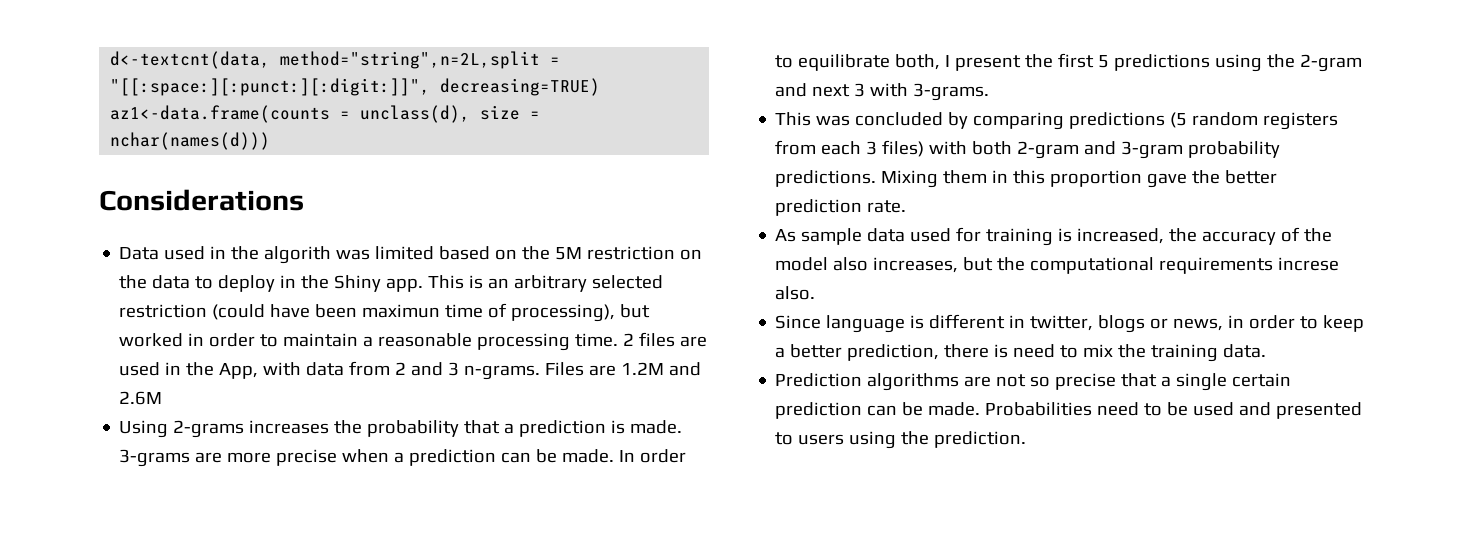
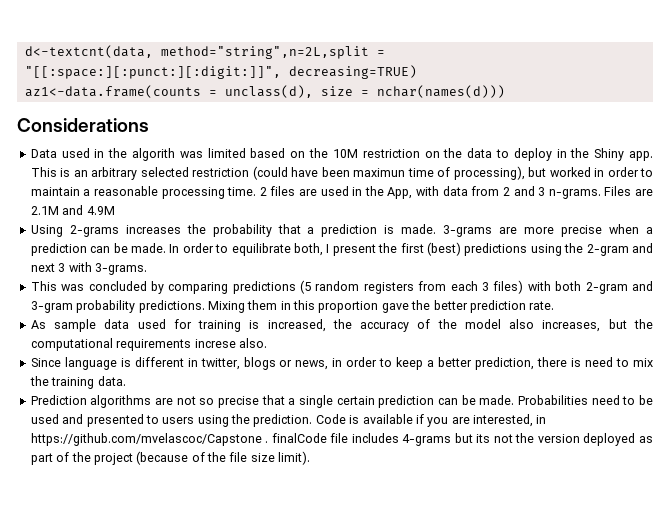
- Data used in the algorith was limited based on the 5M restriction on the data to deploy in the Shiny app.
+ Data used in the algorith was limited based on the 10M restriction on the data to deploy in the Shiny app.
- Files are 1.2M and 2.6M
+ Files are 2.1M and 4.9M
- In order to equilibrate both, I present the first 5 predictions using the 2-gram and next 3 with 3-grams.
+ In order to equilibrate both, I present the first (best) predictions using the 2-gram and next 3 with 3-grams.
+ Code is available if you are interested, in https://github.com/mvelascoc/Capstone . finalCode file includes 4-grams but its not the version deployed as part of the project (because of the file size limit).

